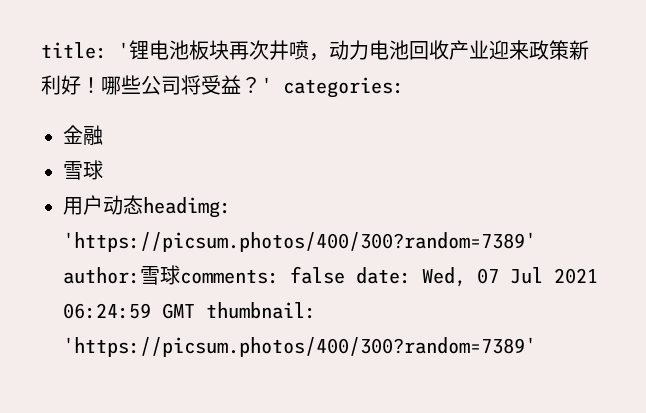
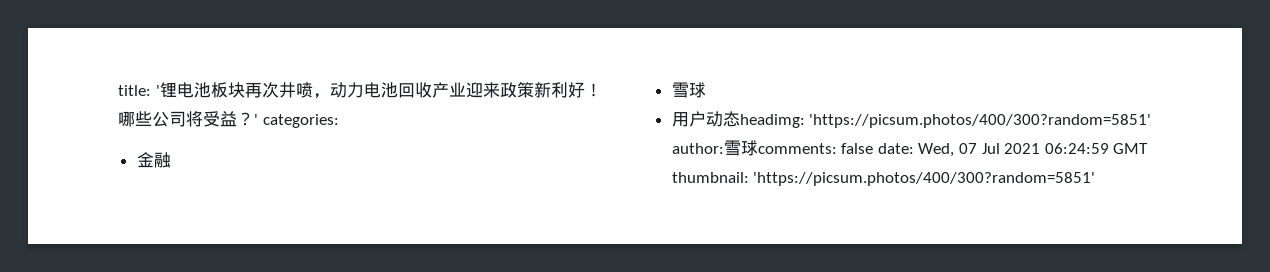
- 用户动态headimg: 'https://picsum.photos/400/300?random=7389' author:雪球comments: false date: Wed, 07 Jul 2021 06:24:59 GMT thumbnail: 'https://picsum.photos/400/300?random=7389'
+ 用户动态headimg: 'https://picsum.photos/400/300?random=5851' author:雪球comments: false date: Wed, 07 Jul 2021 06:24:59 GMT thumbnail: 'https://picsum.photos/400/300?random=5851'

